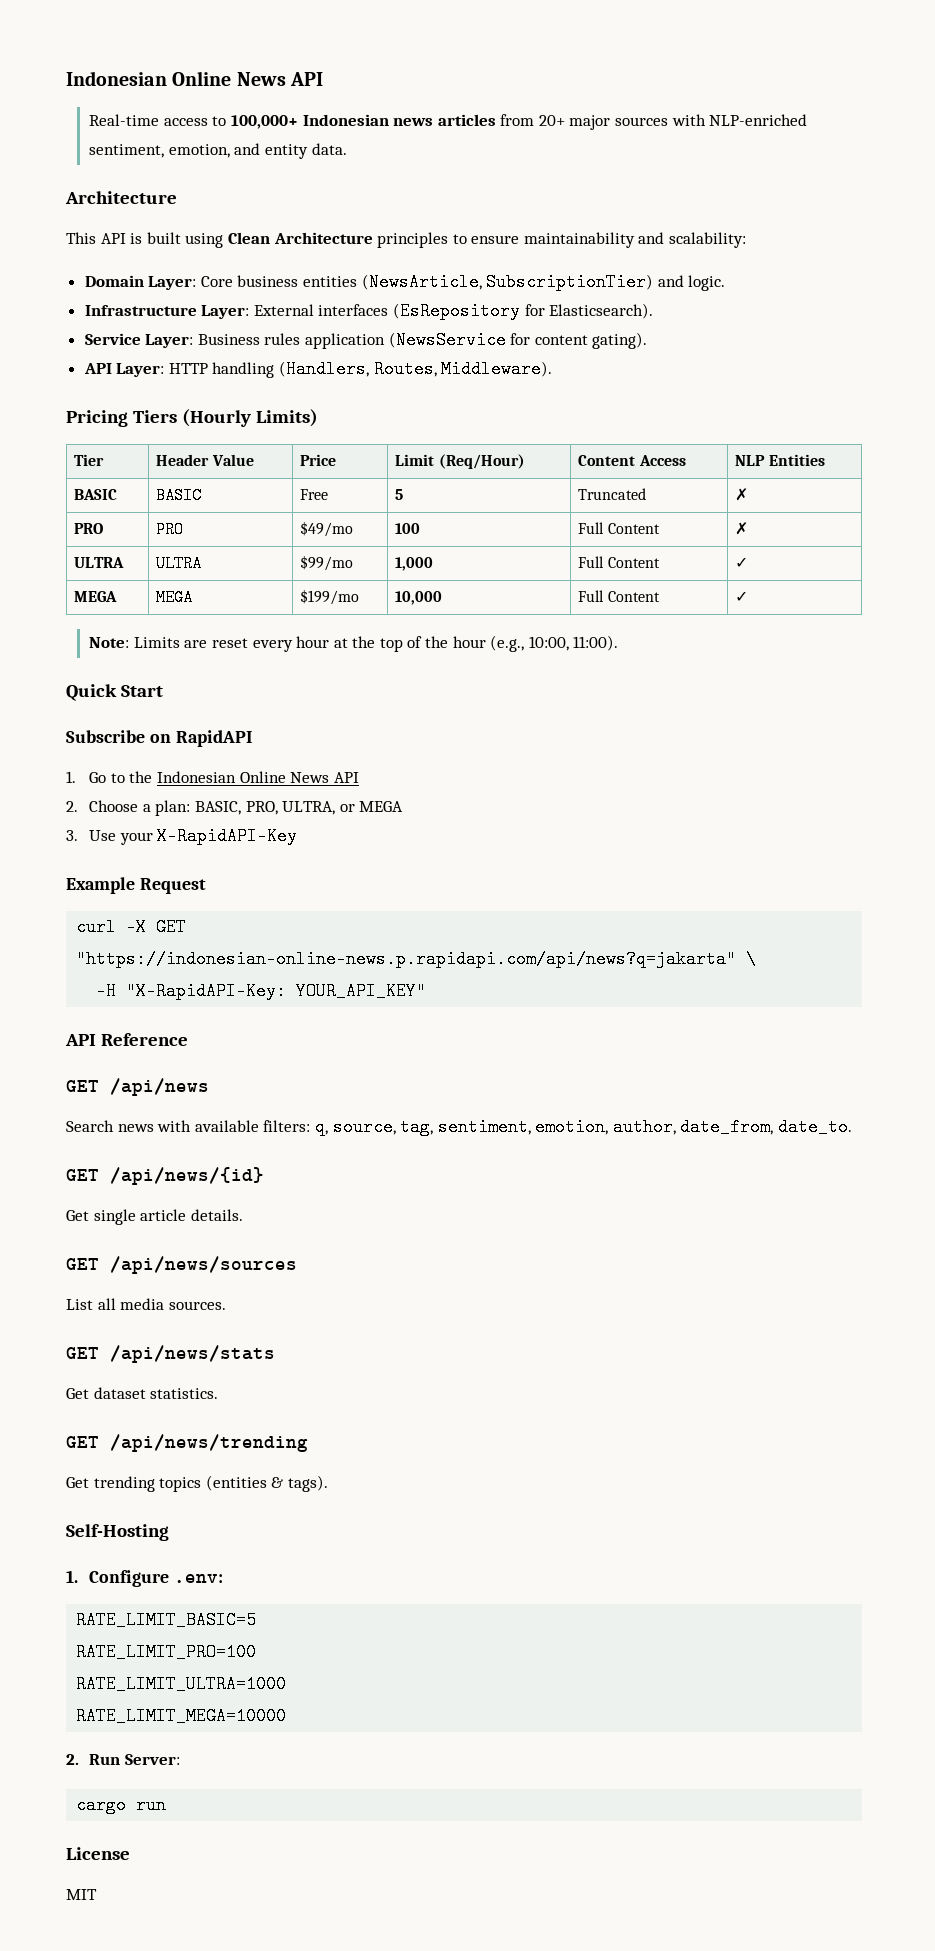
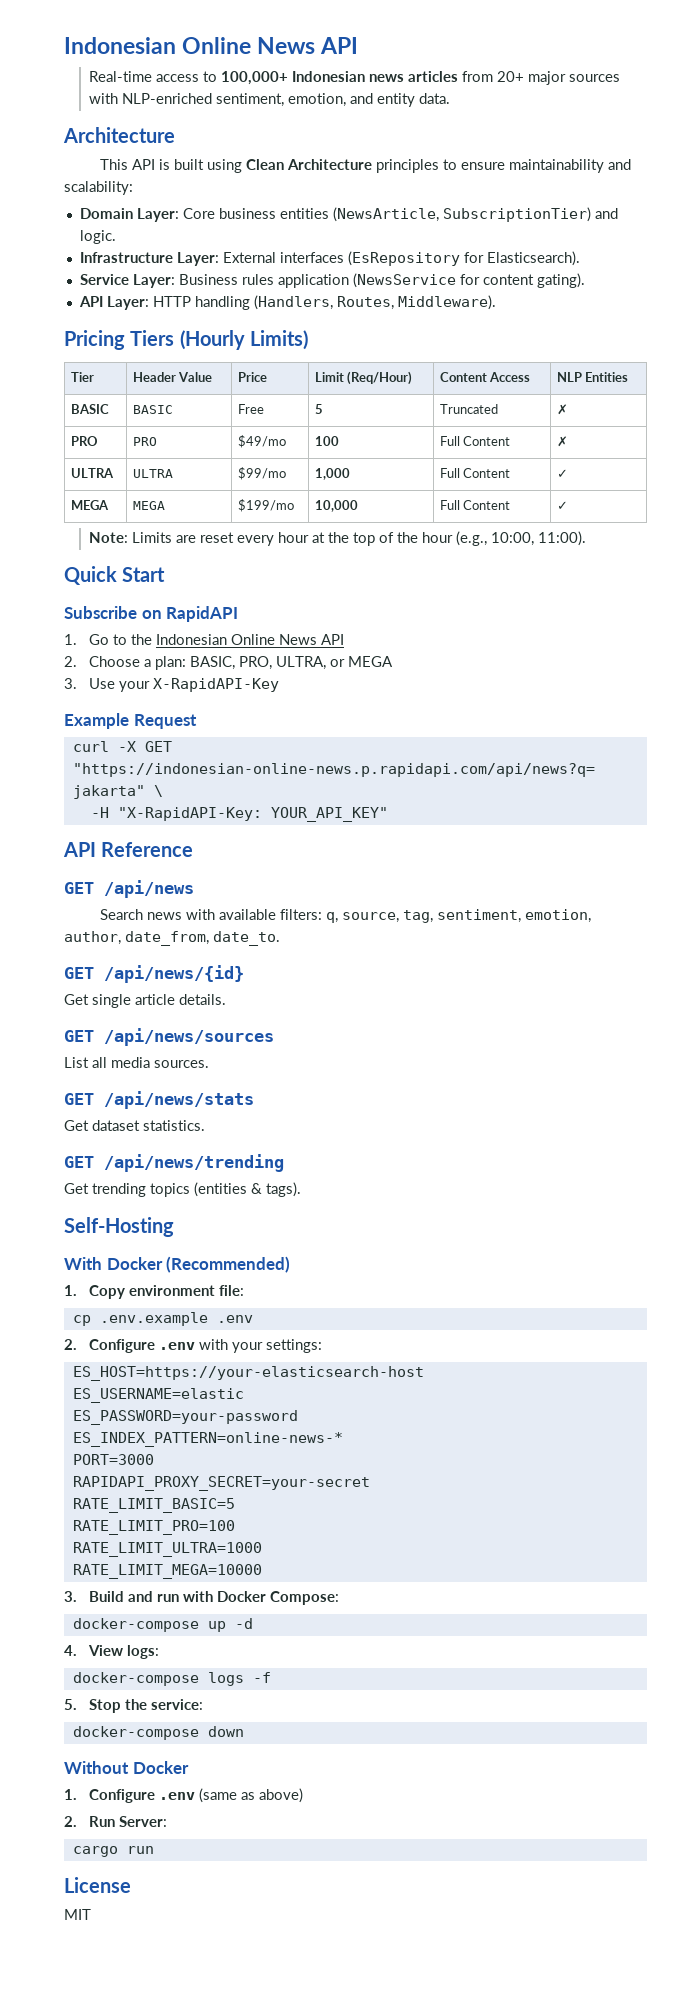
- 1. Configure .env:
+ With Docker (Recommended)
+ 1. Copy environment file:
+ cp .env.example .env
+ 2. Configure .env with your settings:
+ ES_HOST=https://your-elasticsearch-host
+ ES_USERNAME=elastic
+ ES_PASSWORD=your-password
+ ES_INDEX_PATTERN=online-news-*
+ PORT=3000
+ RAPIDAPI_PROXY_SECRET=your-secret
  RATE_LIMIT_BASIC=5
  RATE_LIMIT_PRO=100
  RATE_LIMIT_ULTRA=1000
  RATE_LIMIT_MEGA=10000
+ 3. Build and run with Docker Compose:
+ docker-compose up -d
+ 4. View logs:
+ docker-compose logs -f
+ 5. Stop the service:
+ docker-compose down
+ Without Docker
+ 1. Configure .env (same as above)

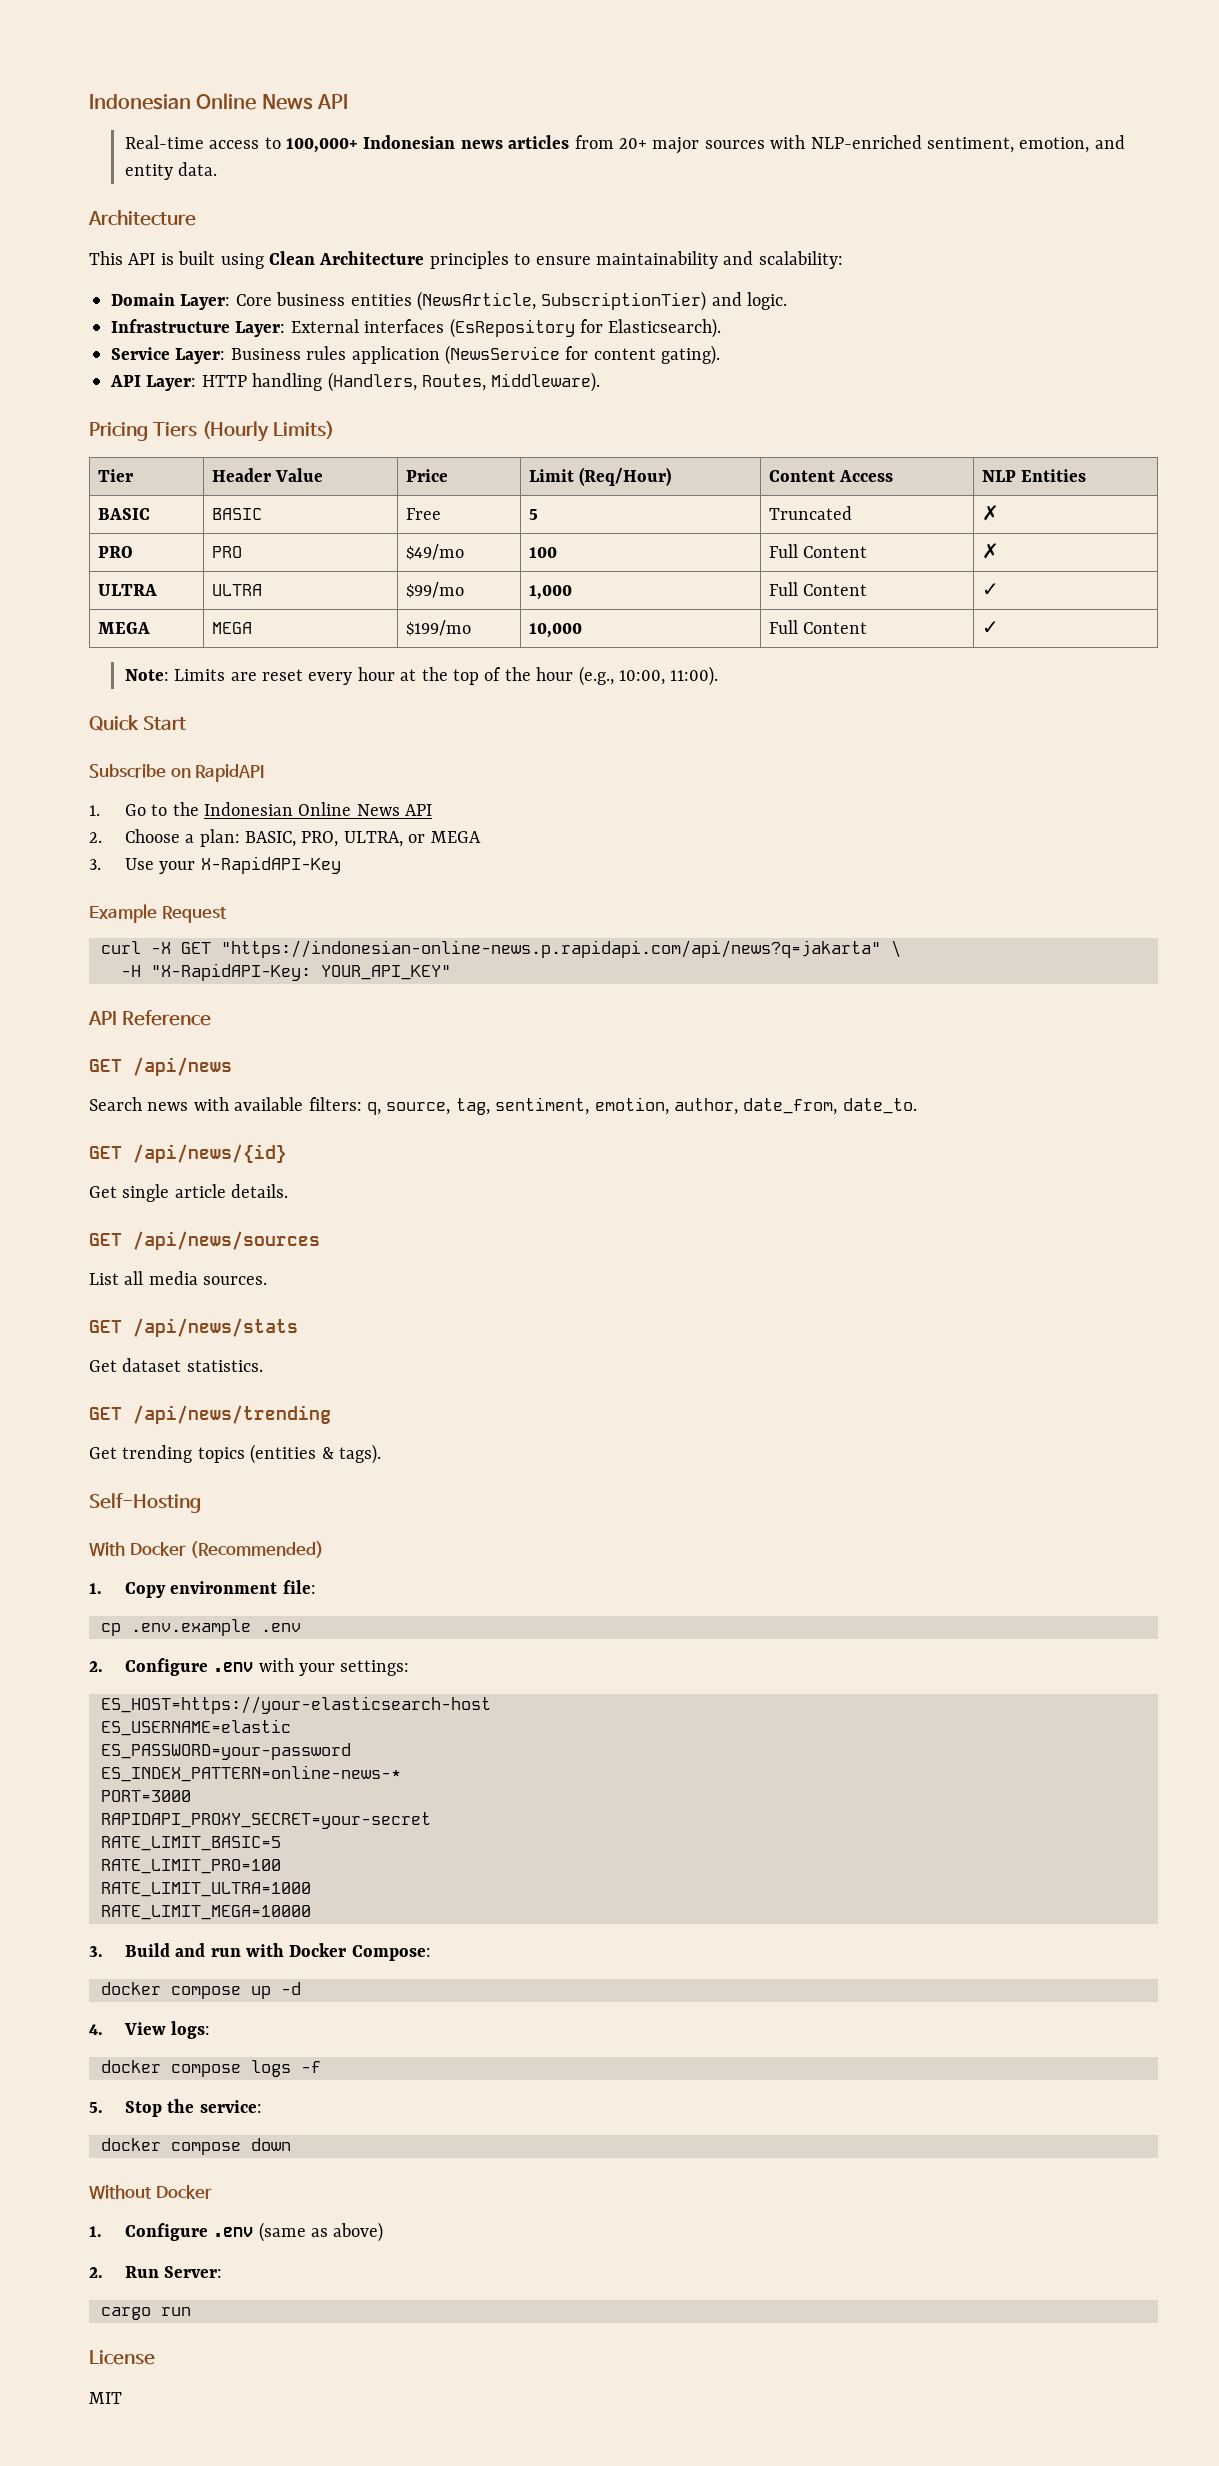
- docker-compose up -d
+ docker compose up -d
- docker-compose logs -f
+ docker compose logs -f
- docker-compose down
+ docker compose down

